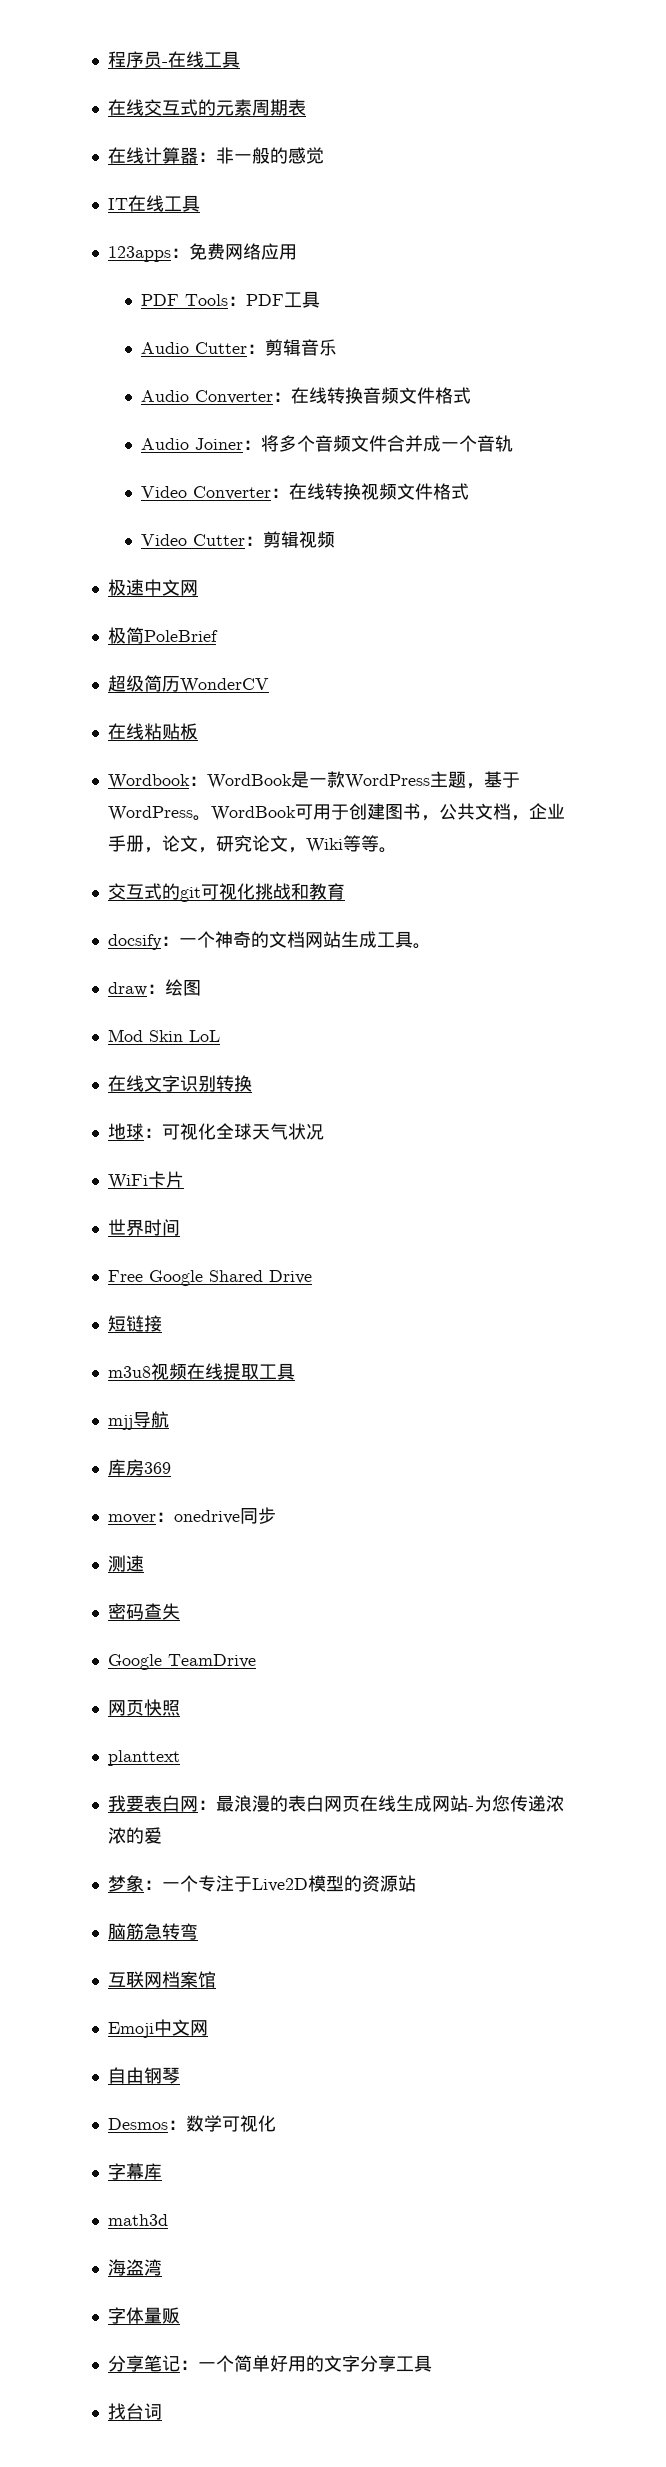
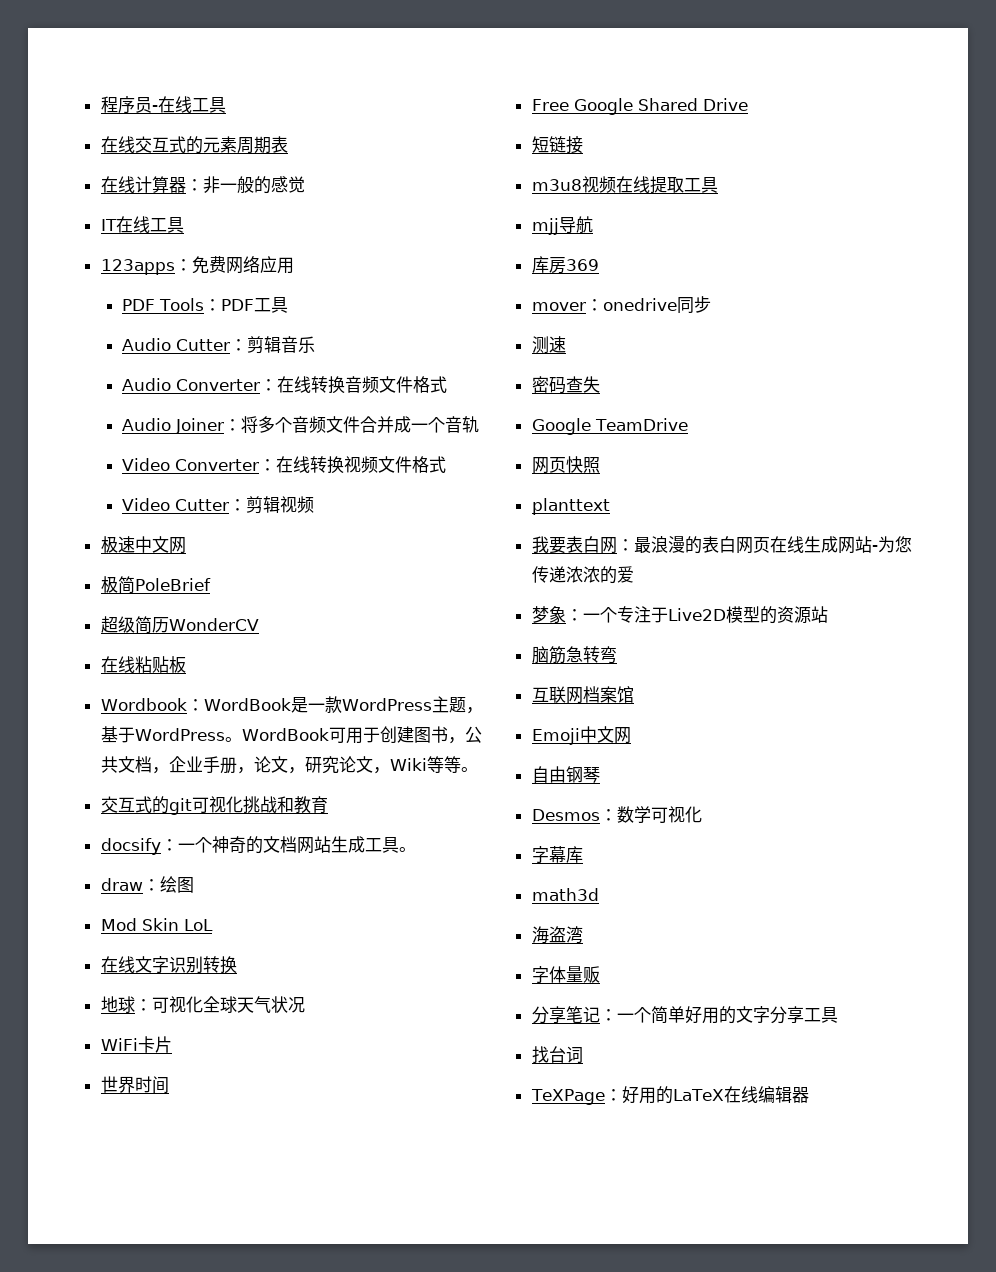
+ TeXPage：好用的LaTeX在线编辑器

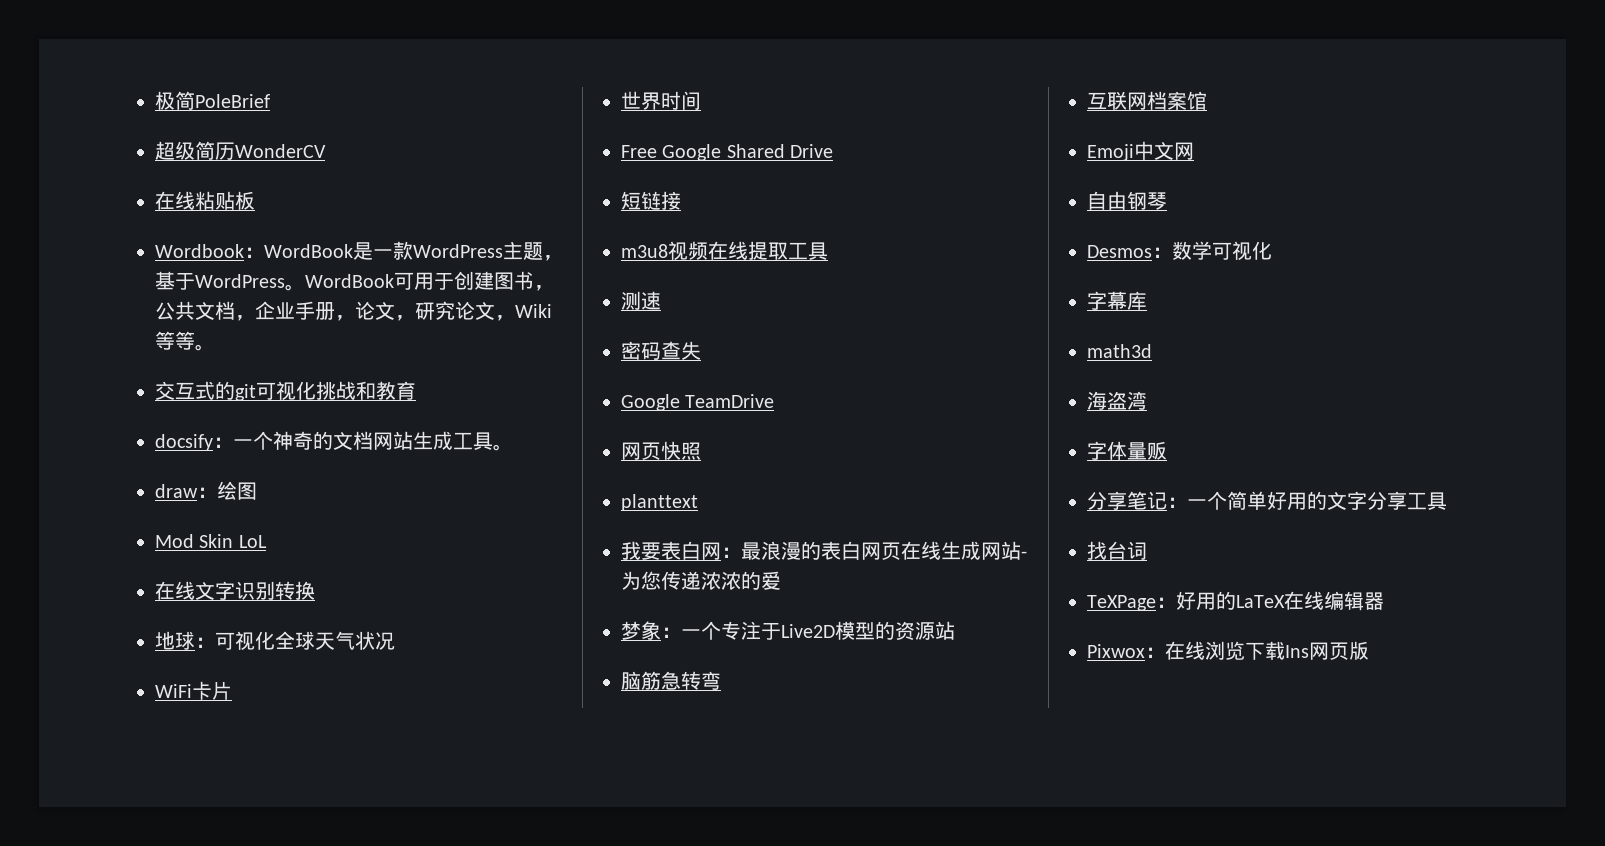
- 程序员-在线工具
- 在线交互式的元素周期表
- 在线计算器：非一般的感觉
- IT在线工具
- 123apps：免费网络应用
- PDF Tools：PDF工具
- Audio Cutter：剪辑音乐
- Audio Converter：在线转换音频文件格式
- Audio Joiner：将多个音频文件合并成一个音轨
- Video Converter：在线转换视频文件格式
- Video Cutter：剪辑视频
- 极速中文网
- mjj导航
- 库房369
- mover：onedrive同步
+ Pixwox：在线浏览下载Ins网页版

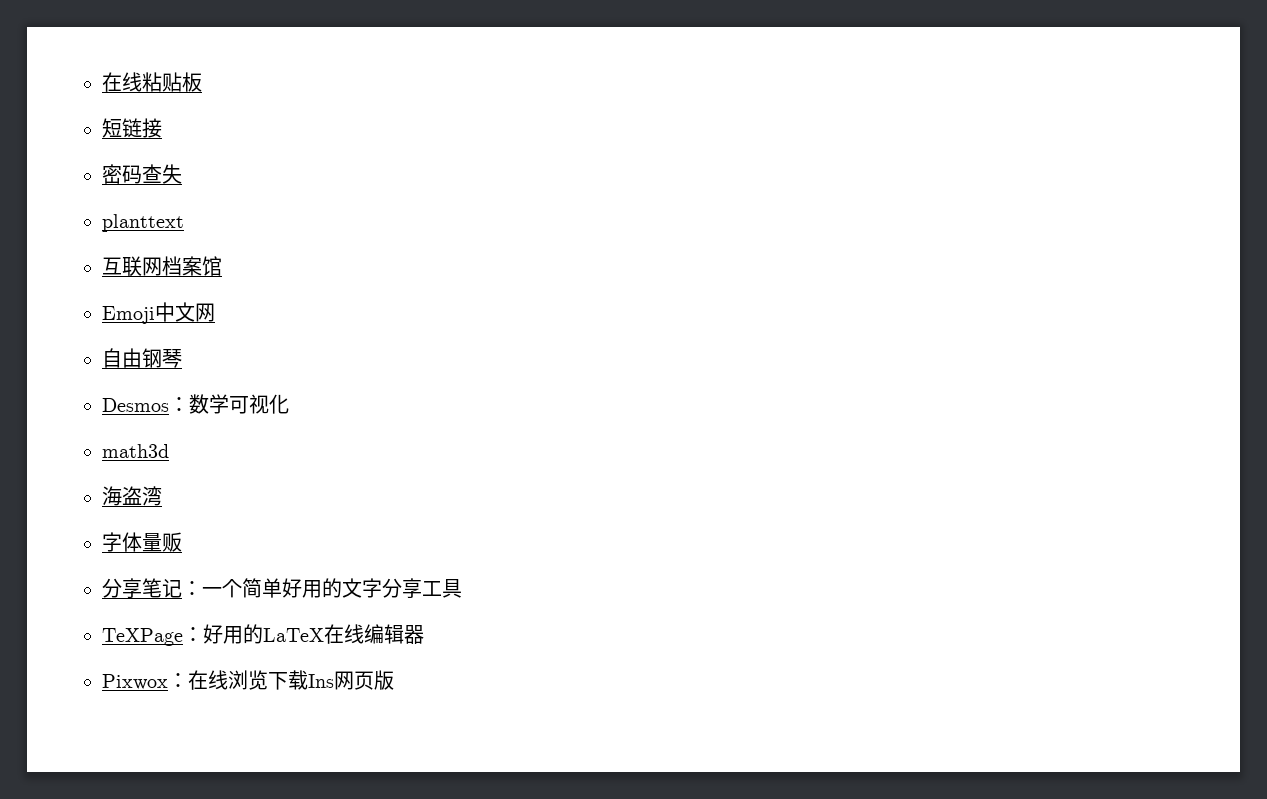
- 极简PoleBrief
- 超级简历WonderCV
  在线粘贴板
- Wordbook：WordBook是一款WordPress主题，基于WordPress。WordBook可用于创建图书，公共文档，企业手册，论文，研究论文，Wiki等等。
- 交互式的git可视化挑战和教育
- docsify：一个神奇的文档网站生成工具。
- draw：绘图
- Mod Skin LoL
- 在线文字识别转换
- 地球：可视化全球天气状况
- WiFi卡片
- 世界时间
- Free Google Shared Drive
  短链接
- m3u8视频在线提取工具
- 测速
  密码查失
- Google TeamDrive
- 网页快照
  planttext
- 我要表白网：最浪漫的表白网页在线生成网站-为您传递浓浓的爱
- 梦象：一个专注于Live2D模型的资源站
- 脑筋急转弯
- 字幕库
- 找台词

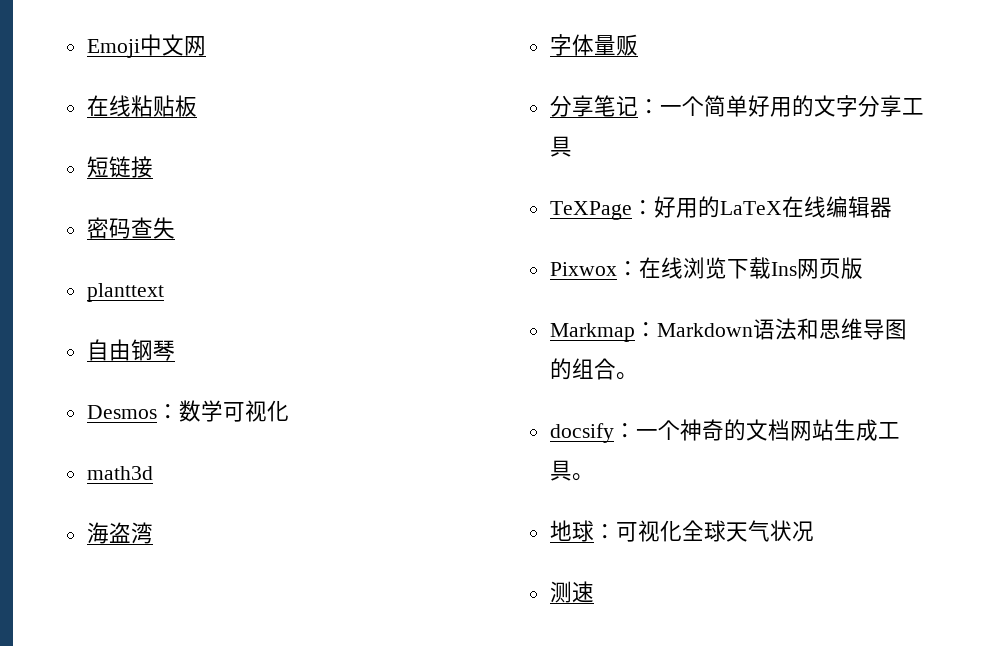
+ Emoji中文网
- 互联网档案馆
- Emoji中文网
+ Markmap：Markdown语法和思维导图的组合。
+ docsify：一个神奇的文档网站生成工具。
+ 地球：可视化全球天气状况
+ 测速

